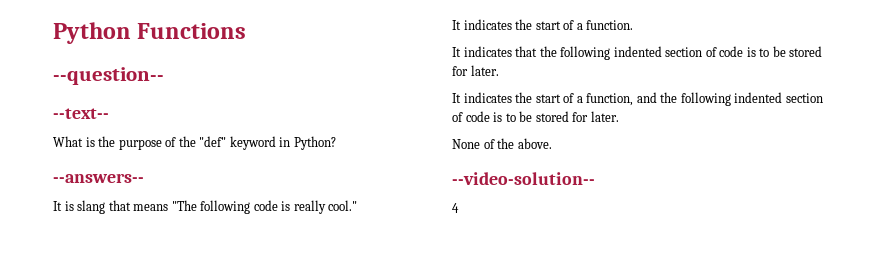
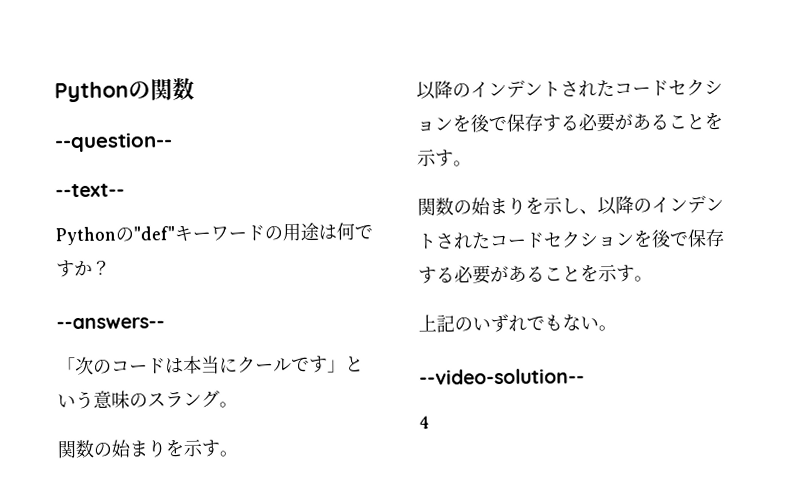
- Python Functions
+ Pythonの関数
- What is the purpose of the "def" keyword in Python?
+ Pythonの"def"キーワードの用途は何ですか？
  --answers--
- It is slang that means "The following code is really cool."
- It indicates the start of a function.
- It indicates that the following indented section of code is to be stored for later.
- It indicates the start of a function, and the following indented section of code is to be stored for later.
- None of the above.
+ 「次のコードは本当にクールです」という意味のスラング。
+ 関数の始まりを示す。
+ 以降のインデントされたコードセクションを後で保存する必要があることを示す。
+ 関数の始まりを示し、以降のインデントされたコードセクションを後で保存する必要があることを示す。
+ 上記のいずれでもない。

